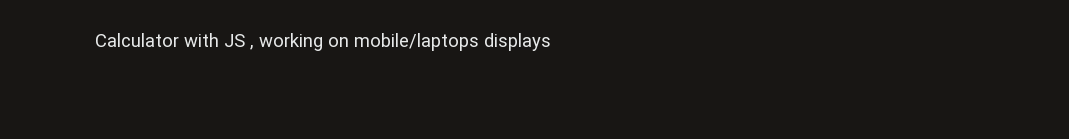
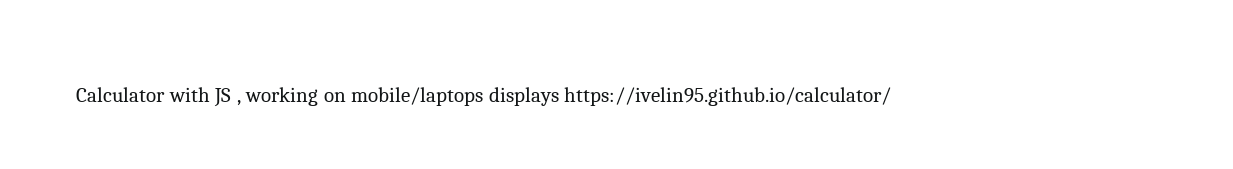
- Calculator with JS , working on mobile/laptops displays
+ Calculator with JS , working on mobile/laptops displays https://ivelin95.github.io/calculator/

